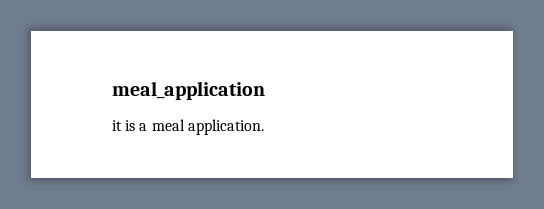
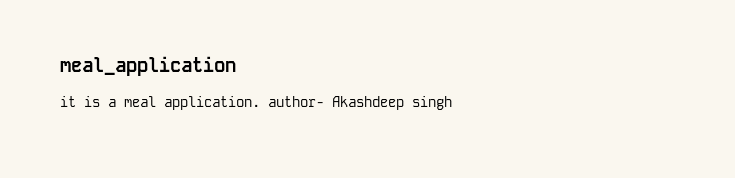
- it is a meal application.
+ it is a meal application. author- Akashdeep singh

